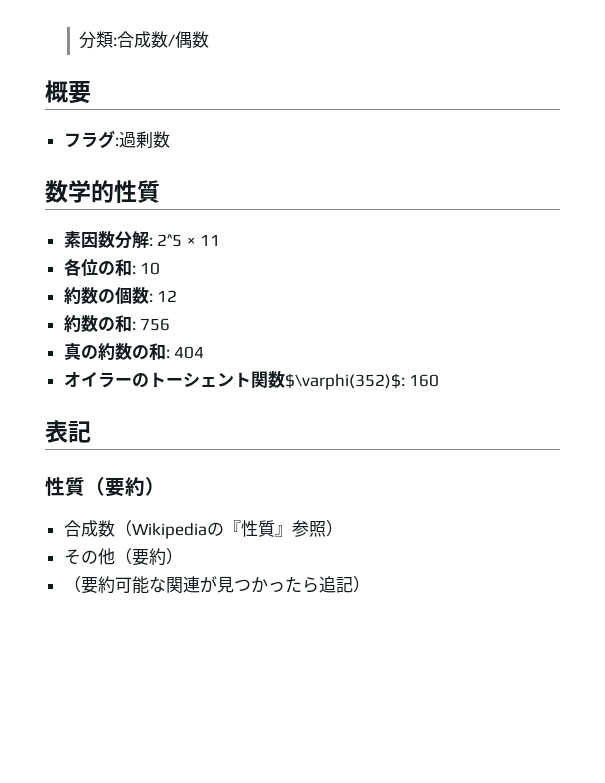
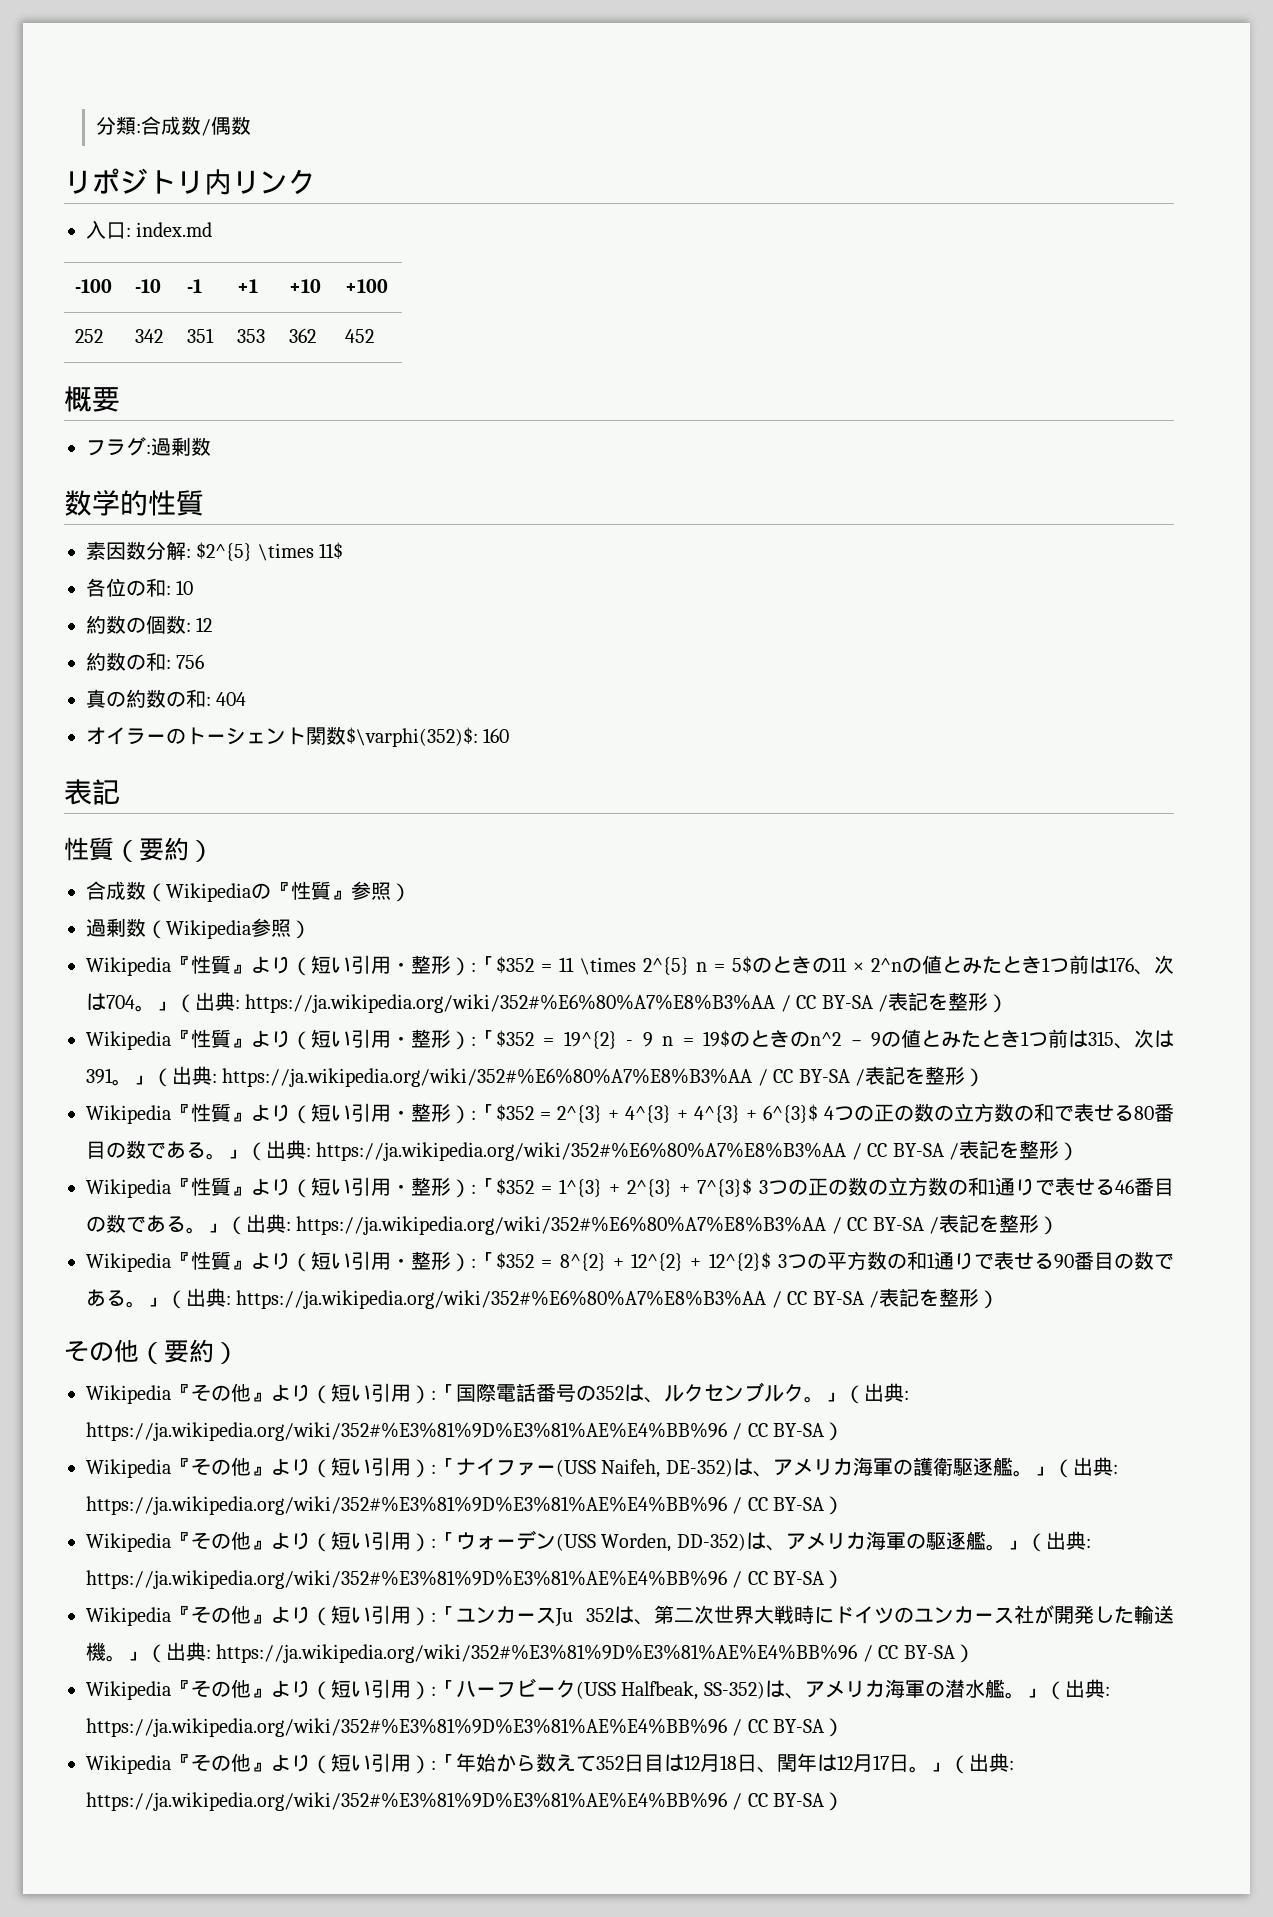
+ リポジトリ内リンク
+ 入口: index.md
+ -100 | -10 | -1 | +1 | +10 | +100
+ 252 | 342 | 351 | 353 | 362 | 452
- 素因数分解: 2^5 × 11
+ 素因数分解: $2^{5} \times 11$
+ 過剰数（Wikipedia参照）
+ Wikipedia『性質』より（短い引用・整形）:「$352 = 11 \times 2^{5} n = 5$のときの11 × 2^nの値とみたとき1つ前は176、次は704。」（出典: https://ja.wikipedia.org/wiki/352#%E6%80%A7%E8%B3%AA / CC BY-SA /表記を整形）
+ Wikipedia『性質』より（短い引用・整形）:「$352 = 19^{2} - 9 n = 19$のときのn^2 − 9の値とみたとき1つ前は315、次は391。」（出典: https://ja.wikipedia.org/wiki/352#%E6%80%A7%E8%B3%AA / CC BY-SA /表記を整形）
+ Wikipedia『性質』より（短い引用・整形）:「$352 = 2^{3} + 4^{3} + 4^{3} + 6^{3}$ 4つの正の数の立方数の和で表せる80番目の数である。」（出典: https://ja.wikipedia.org/wiki/352#%E6%80%A7%E8%B3%AA / CC BY-SA /表記を整形）
+ Wikipedia『性質』より（短い引用・整形）:「$352 = 1^{3} + 2^{3} + 7^{3}$ 3つの正の数の立方数の和1通りで表せる46番目の数である。」（出典: https://ja.wikipedia.org/wiki/352#%E6%80%A7%E8%B3%AA / CC BY-SA /表記を整形）
+ Wikipedia『性質』より（短い引用・整形）:「$352 = 8^{2} + 12^{2} + 12^{2}$ 3つの平方数の和1通りで表せる90番目の数である。」（出典: https://ja.wikipedia.org/wiki/352#%E6%80%A7%E8%B3%AA / CC BY-SA /表記を整形）
  その他（要約）
- （要約可能な関連が見つかったら追記）
+ Wikipedia『その他』より（短い引用）:「国際電話番号の352は、ルクセンブルク。」（出典: https://ja.wikipedia.org/wiki/352#%E3%81%9D%E3%81%AE%E4%BB%96 / CC BY-SA）
+ Wikipedia『その他』より（短い引用）:「ナイファー(USS Naifeh, DE-352)は、アメリカ海軍の護衛駆逐艦。」（出典: https://ja.wikipedia.org/wiki/352#%E3%81%9D%E3%81%AE%E4%BB%96 / CC BY-SA）
+ Wikipedia『その他』より（短い引用）:「ウォーデン(USS Worden, DD-352)は、アメリカ海軍の駆逐艦。」（出典: https://ja.wikipedia.org/wiki/352#%E3%81%9D%E3%81%AE%E4%BB%96 / CC BY-SA）
+ Wikipedia『その他』より（短い引用）:「ユンカースJu 352は、第二次世界大戦時にドイツのユンカース社が開発した輸送機。」（出典: https://ja.wikipedia.org/wiki/352#%E3%81%9D%E3%81%AE%E4%BB%96 / CC BY-SA）
+ Wikipedia『その他』より（短い引用）:「ハーフビーク(USS Halfbeak, SS-352)は、アメリカ海軍の潜水艦。」（出典: https://ja.wikipedia.org/wiki/352#%E3%81%9D%E3%81%AE%E4%BB%96 / CC BY-SA）
+ Wikipedia『その他』より（短い引用）:「年始から数えて352日目は12月18日、閏年は12月17日。」（出典: https://ja.wikipedia.org/wiki/352#%E3%81%9D%E3%81%AE%E4%BB%96 / CC BY-SA）

